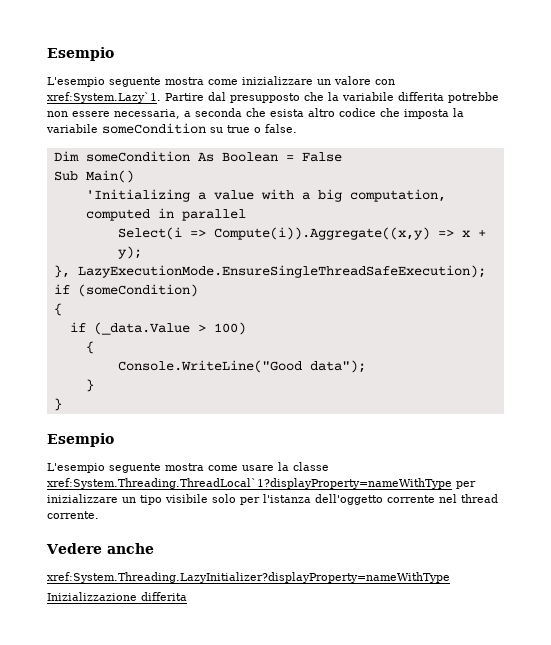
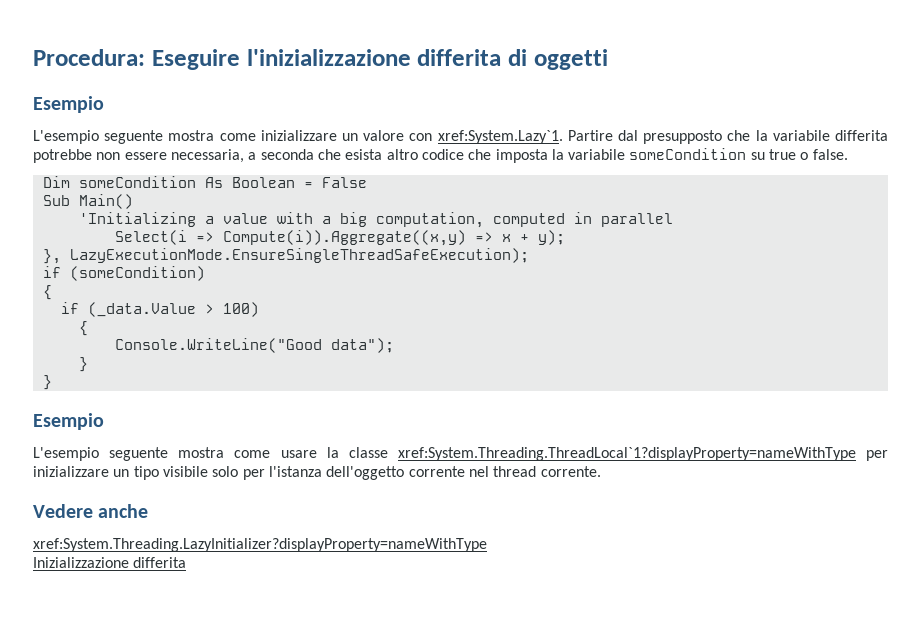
+ Procedura: Eseguire l'inizializzazione differita di oggetti

